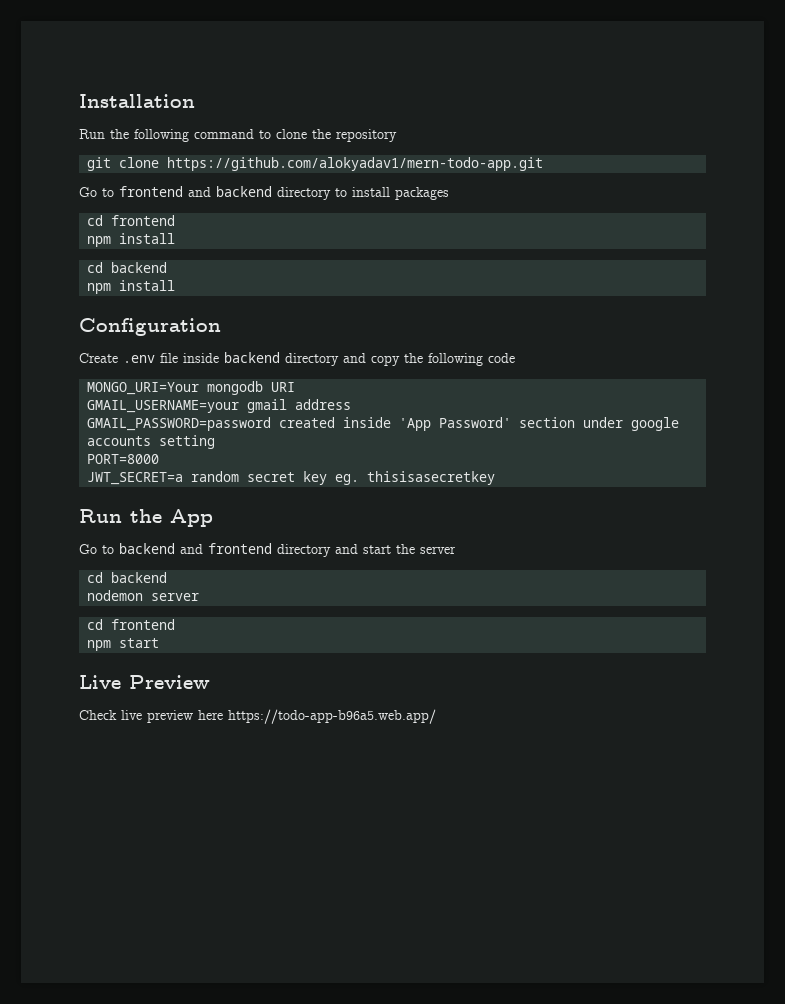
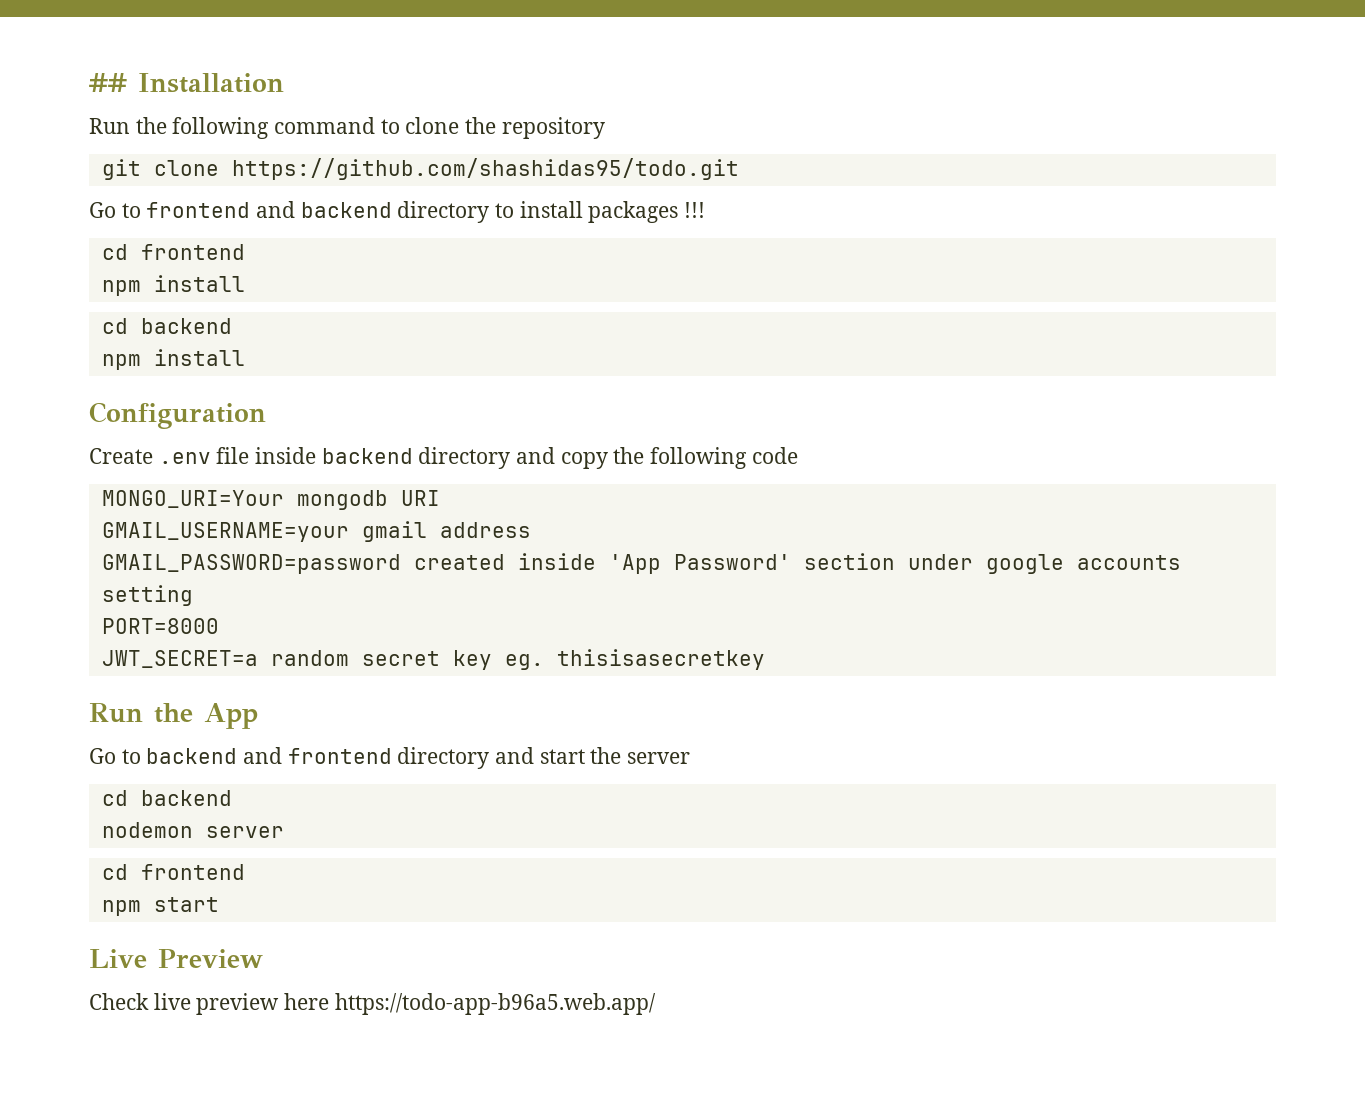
- Installation
+ ## Installation
- git clone https://github.com/alokyadav1/mern-todo-app.git
+ git clone https://github.com/shashidas95/todo.git
- Go to frontend and backend directory to install packages
+ Go to frontend and backend directory to install packages !!!

